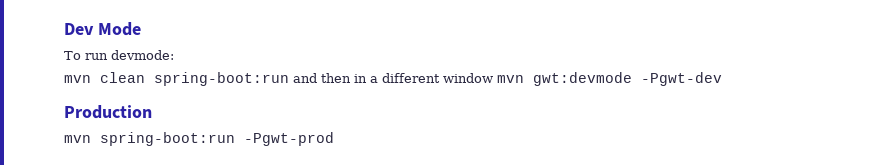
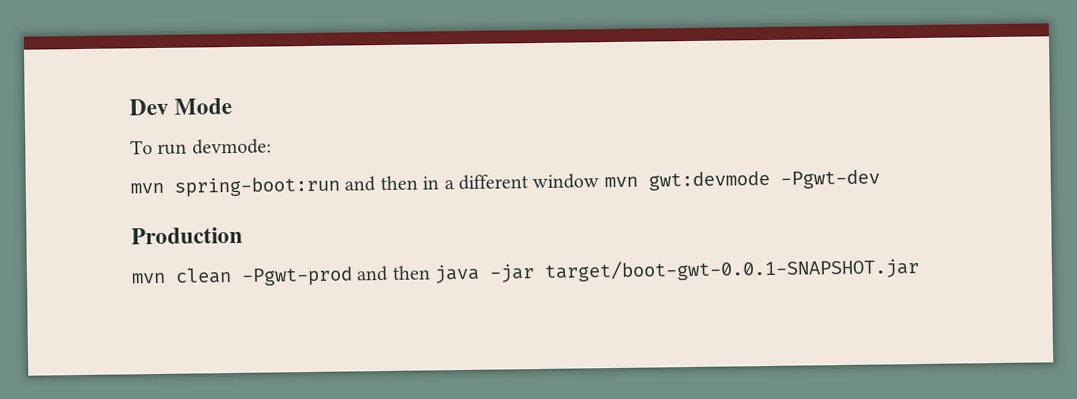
- mvn clean spring-boot:run and then in a different window mvn gwt:devmode -Pgwt-dev
+ mvn spring-boot:run and then in a different window mvn gwt:devmode -Pgwt-dev
- mvn spring-boot:run -Pgwt-prod
+ mvn clean -Pgwt-prod and then java -jar target/boot-gwt-0.0.1-SNAPSHOT.jar

